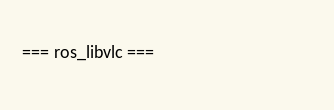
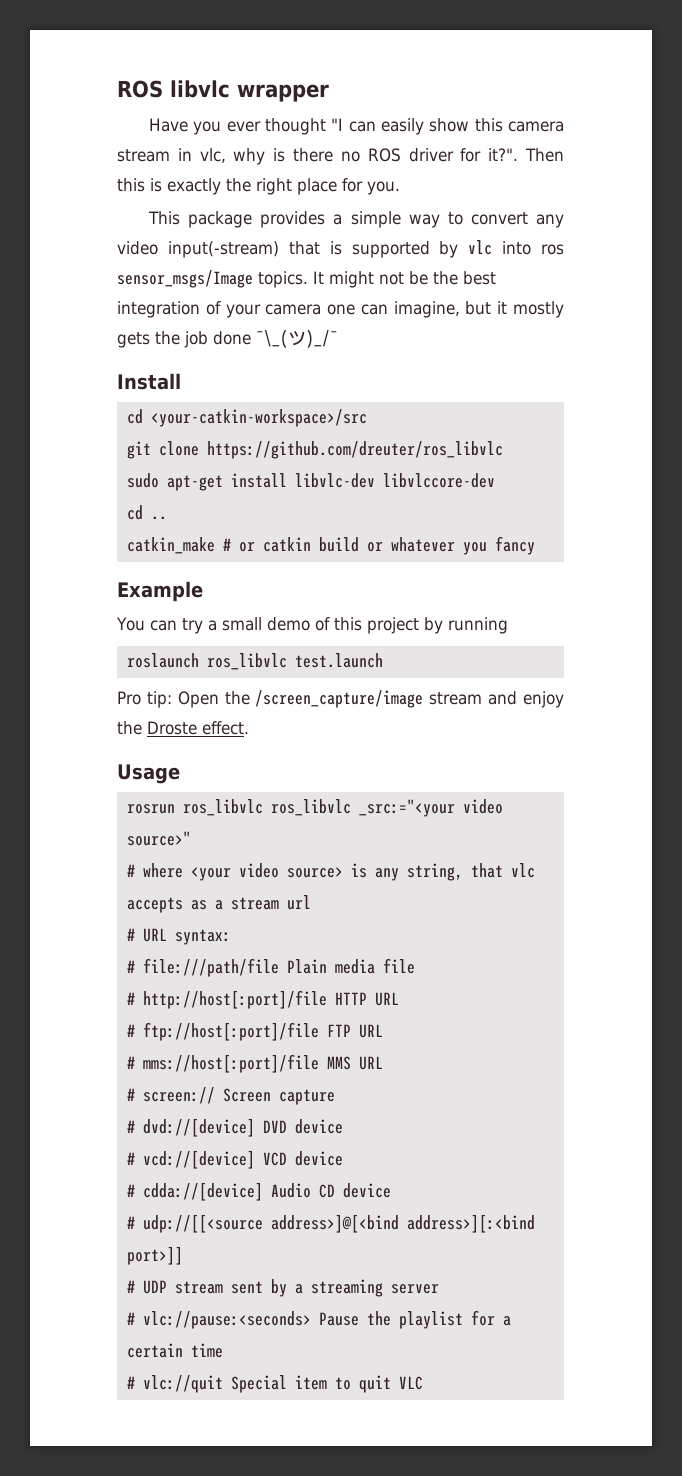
- === ros_libvlc ===
+ ROS libvlc wrapper
+ Have you ever thought "I can easily show this camera stream in vlc, why is there no ROS driver for it?". Then this is exactly the right place for you.
+ This package provides a simple way to convert any video input(-stream) that is supported by vlc into ros sensor_msgs/Image topics. It might not be the best integration of your camera one can imagine, but it mostly gets the job done ¯\_(ツ)_/¯
+ Install
+ cd <your-catkin-workspace>/src
+ git clone https://github.com/dreuter/ros_libvlc
+ sudo apt-get install libvlc-dev libvlccore-dev
+ cd ..
+ catkin_make # or catkin build or whatever you fancy
+ Example
+ You can try a small demo of this project by running
+ roslaunch ros_libvlc test.launch
+ Pro tip: Open the /screen_capture/image stream and enjoy the Droste effect.
+ Usage
+ rosrun ros_libvlc ros_libvlc _src:="<your video source>"
+ # where <your video source> is any string, that vlc accepts as a stream url
+ # URL syntax:
+ # file:///path/file Plain media file
+ # http://host[:port]/file HTTP URL
+ # ftp://host[:port]/file FTP URL
+ # mms://host[:port]/file MMS URL
+ # screen:// Screen capture
+ # dvd://[device] DVD device
+ # vcd://[device] VCD device
+ # cdda://[device] Audio CD device
+ # udp://[[<source address>]@[<bind address>][:<bind port>]]
+ # UDP stream sent by a streaming server
+ # vlc://pause:<seconds> Pause the playlist for a certain time
+ # vlc://quit Special item to quit VLC

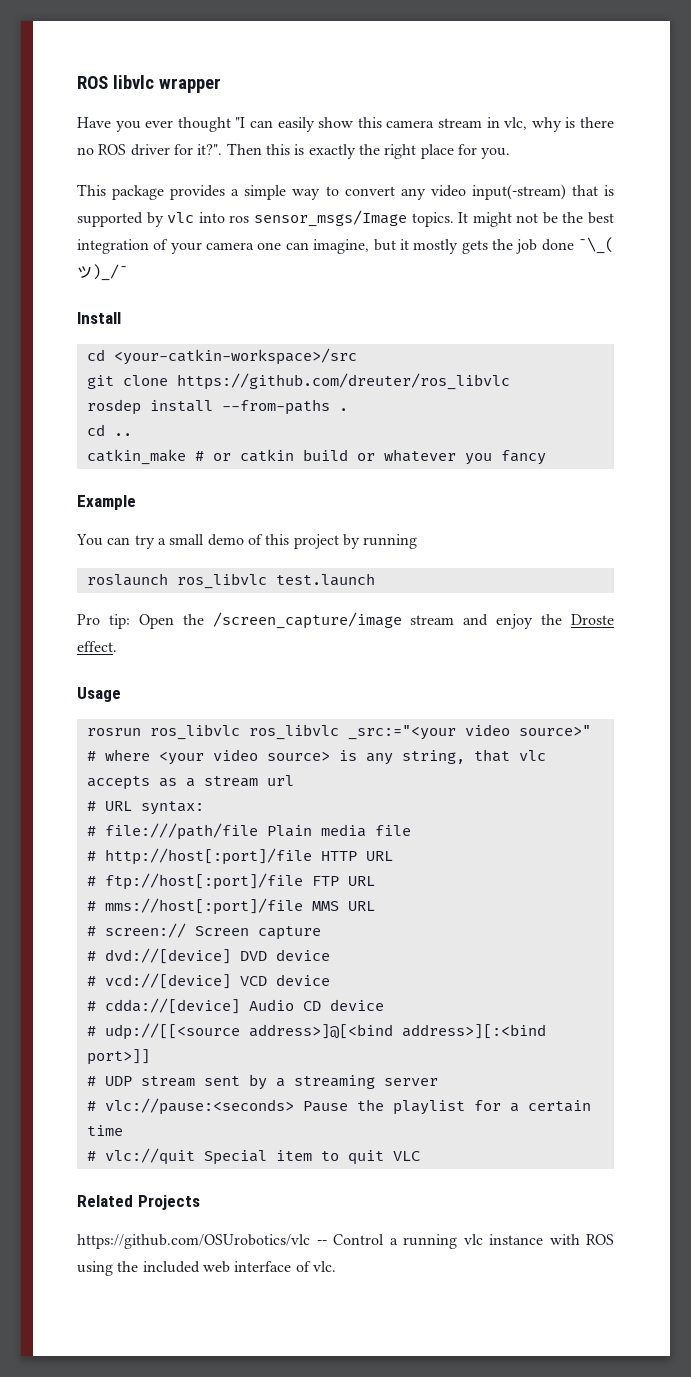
- sudo apt-get install libvlc-dev libvlccore-dev
+ rosdep install --from-paths .
+ Related Projects
+ https://github.com/OSUrobotics/vlc -- Control a running vlc instance with ROS using the included web interface of vlc.

